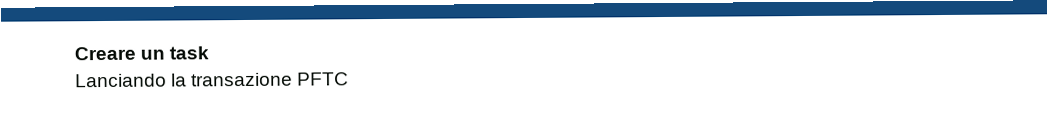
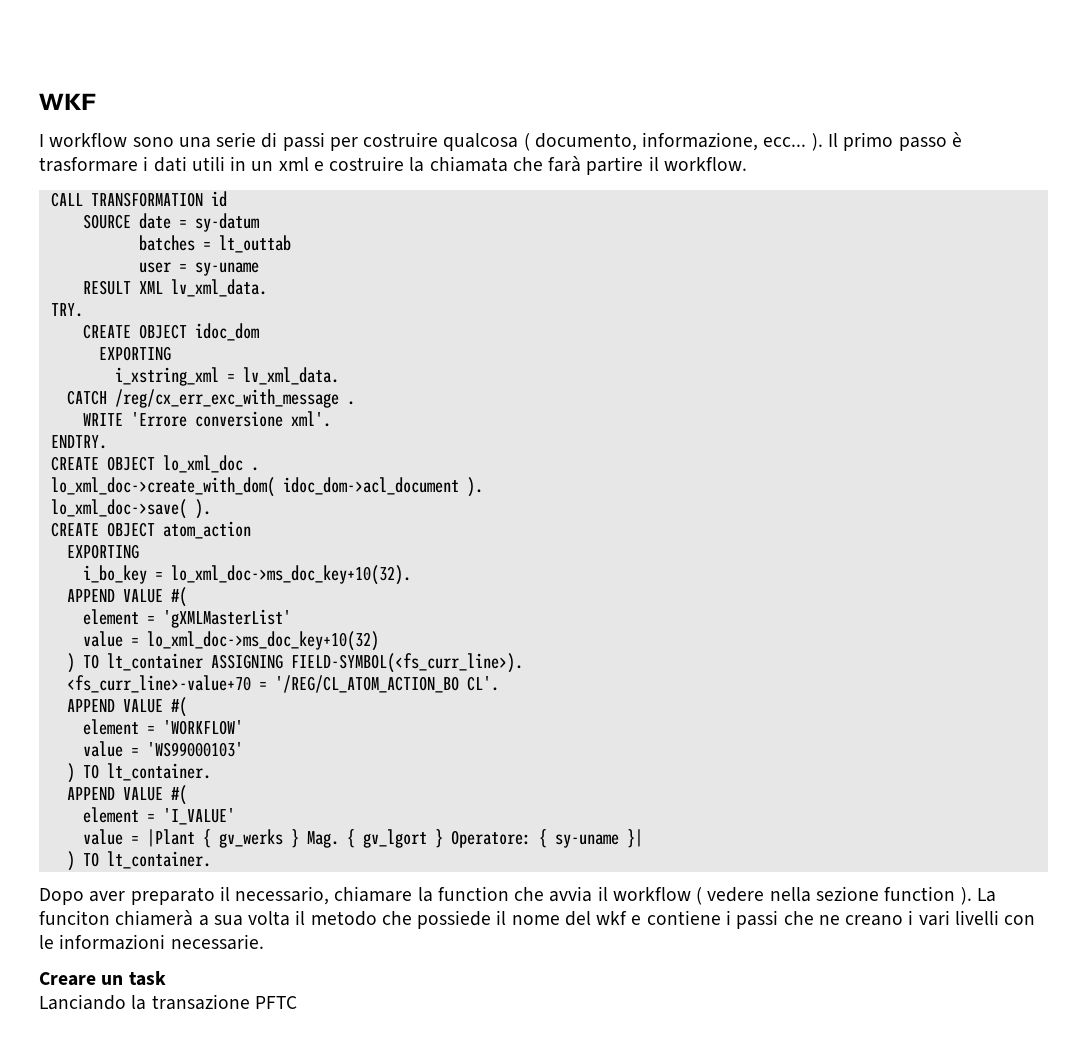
+ WKF
+ I workflow sono una serie di passi per costruire qualcosa ( documento, informazione, ecc... ). Il primo passo è trasformare i dati utili in un xml e costruire la chiamata che farà partire il workflow.
+ CALL TRANSFORMATION id
+ SOURCE date = sy-datum
+ batches = lt_outtab
+ user = sy-uname
+ RESULT XML lv_xml_data.
+ TRY.
+ CREATE OBJECT idoc_dom
+ EXPORTING
+ i_xstring_xml = lv_xml_data.
+ CATCH /reg/cx_err_exc_with_message .
+ WRITE 'Errore conversione xml'.
+ ENDTRY.
+ CREATE OBJECT lo_xml_doc .
+ lo_xml_doc->create_with_dom( idoc_dom->acl_document ).
+ lo_xml_doc->save( ).
+ CREATE OBJECT atom_action
+ EXPORTING
+ i_bo_key = lo_xml_doc->ms_doc_key+10(32).
+ APPEND VALUE #(
+ element = 'gXMLMasterList'
+ value = lo_xml_doc->ms_doc_key+10(32)
+ ) TO lt_container ASSIGNING FIELD-SYMBOL(<fs_curr_line>).
+ <fs_curr_line>-value+70 = '/REG/CL_ATOM_ACTION_BO CL'.
+ APPEND VALUE #(
+ element = 'WORKFLOW'
+ value = 'WS99000103'
+ ) TO lt_container.
+ APPEND VALUE #(
+ element = 'I_VALUE'
+ value = |Plant { gv_werks } Mag. { gv_lgort } Operatore: { sy-uname }|
+ ) TO lt_container.
+ Dopo aver preparato il necessario, chiamare la function che avvia il workflow ( vedere nella sezione function ). La funciton chiamerà a sua volta il metodo che possiede il nome del wkf e contiene i passi che ne creano i vari livelli con le informazioni necessarie.

